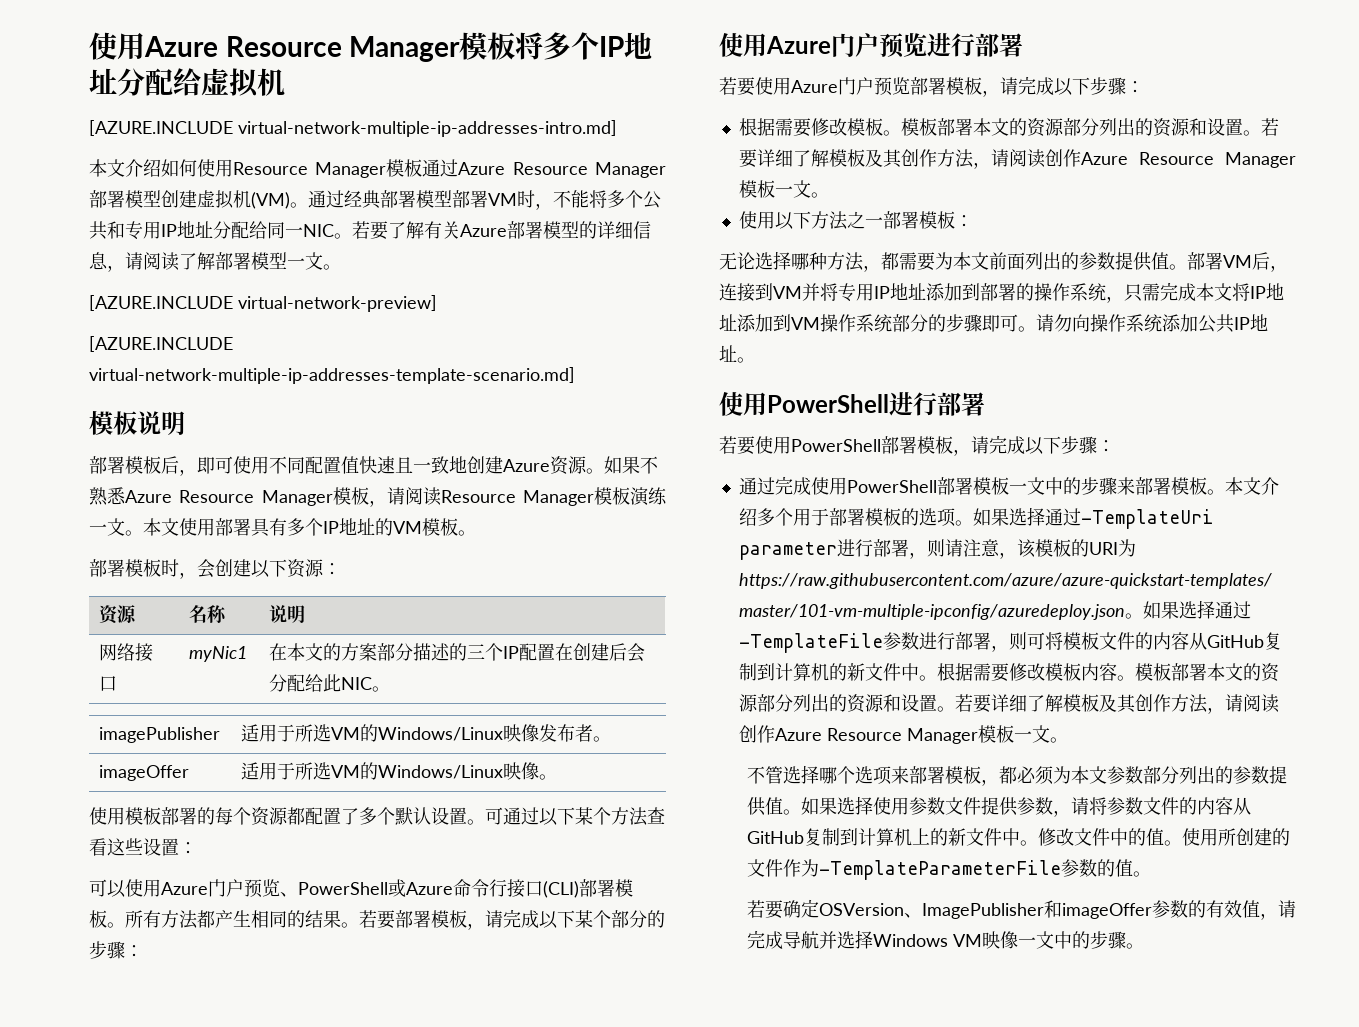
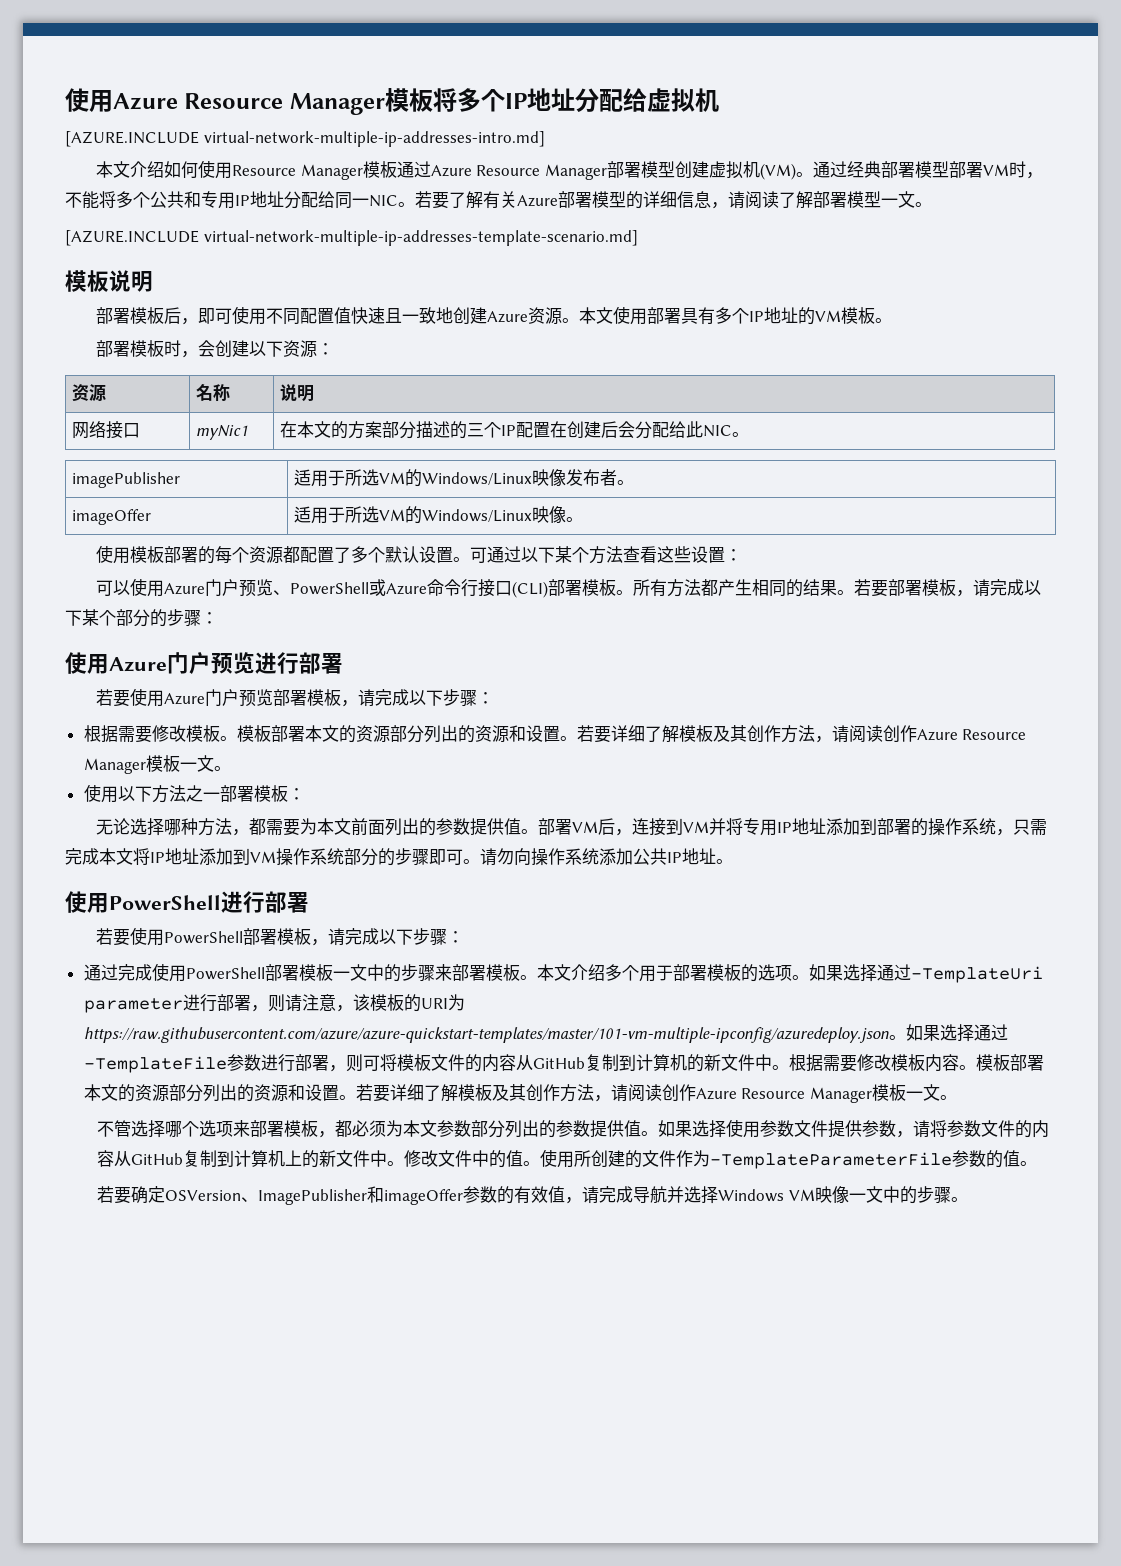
- [AZURE.INCLUDE virtual-network-preview]
- 如果不熟悉Azure Resource Manager模板，请阅读Resource Manager模板演练一文。

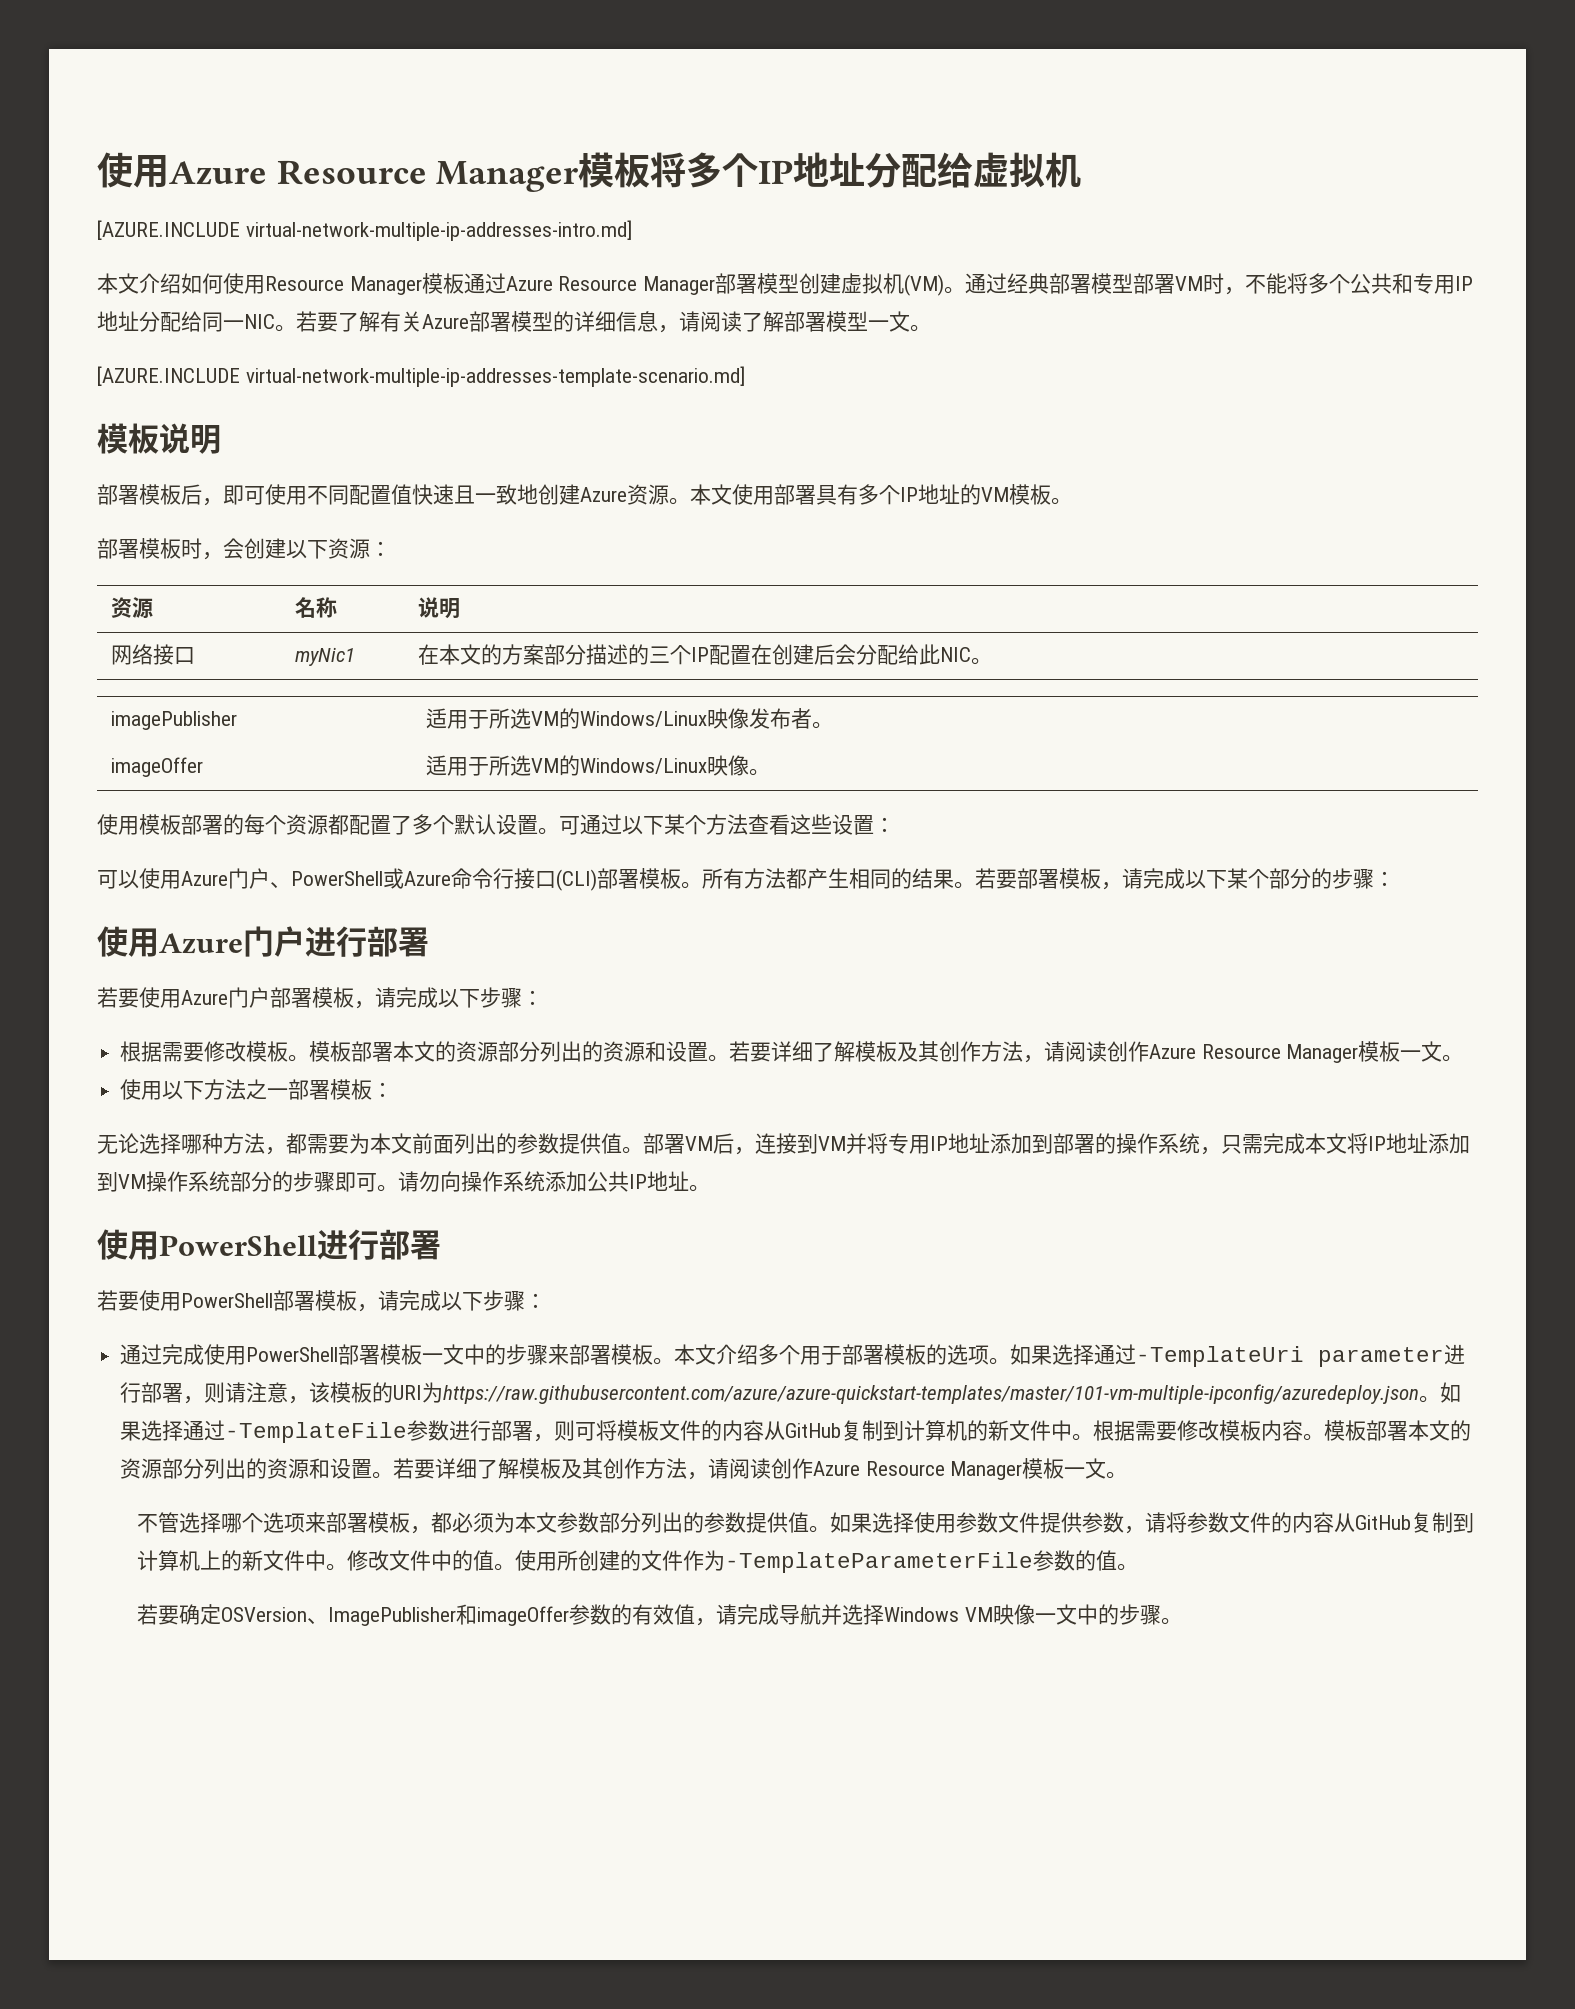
- 可以使用Azure门户预览、PowerShell或Azure命令行接口(CLI)部署模板。
+ 可以使用Azure门户、PowerShell或Azure命令行接口(CLI)部署模板。
- 使用Azure门户预览进行部署
+ 使用Azure门户进行部署
- 若要使用Azure门户预览部署模板，请完成以下步骤：
+ 若要使用Azure门户部署模板，请完成以下步骤：

